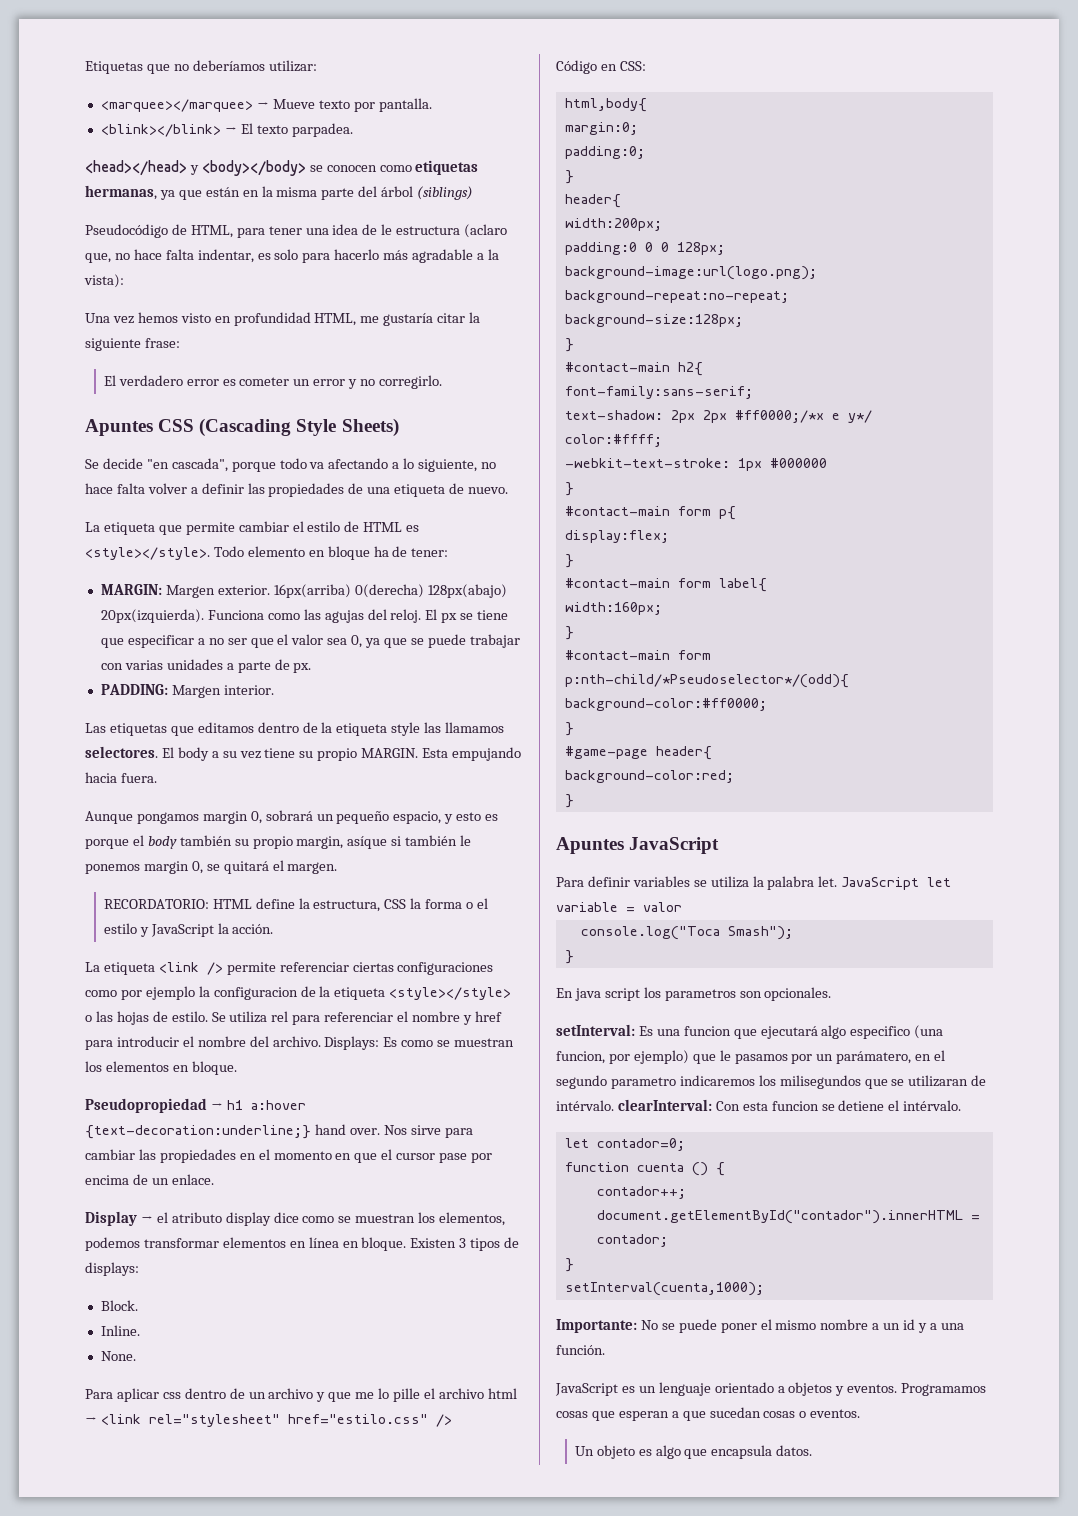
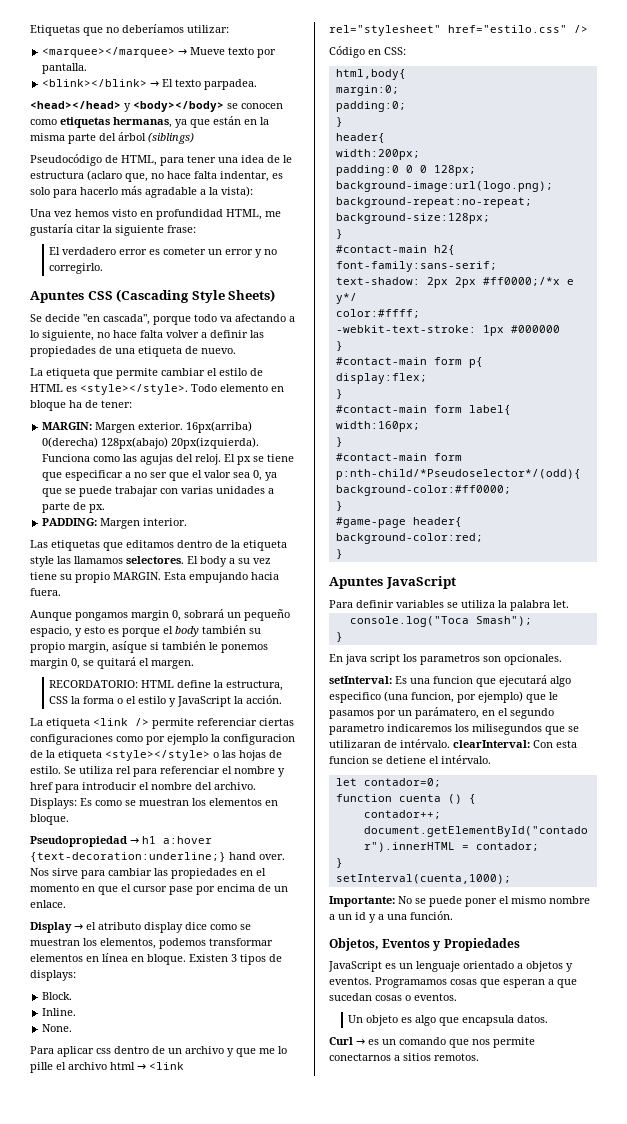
- JavaScript let variable = valor
+ Objetos, Eventos y Propiedades
+ Curl → es un comando que nos permite conectarnos a sitios remotos.

